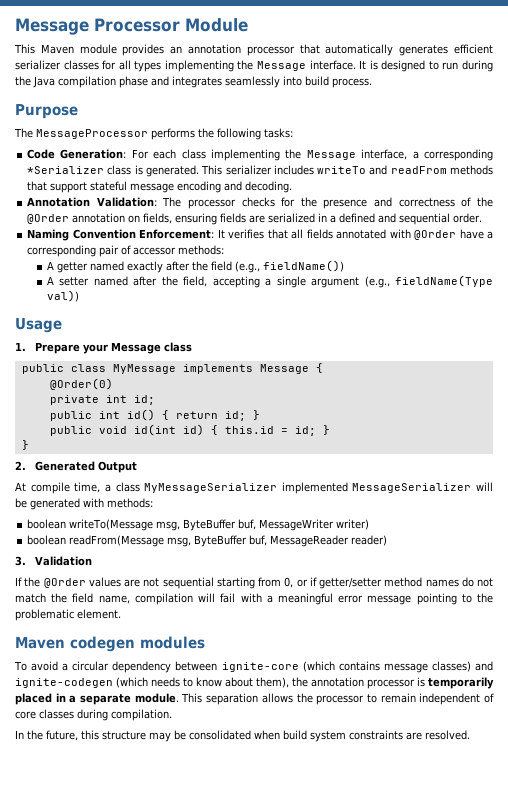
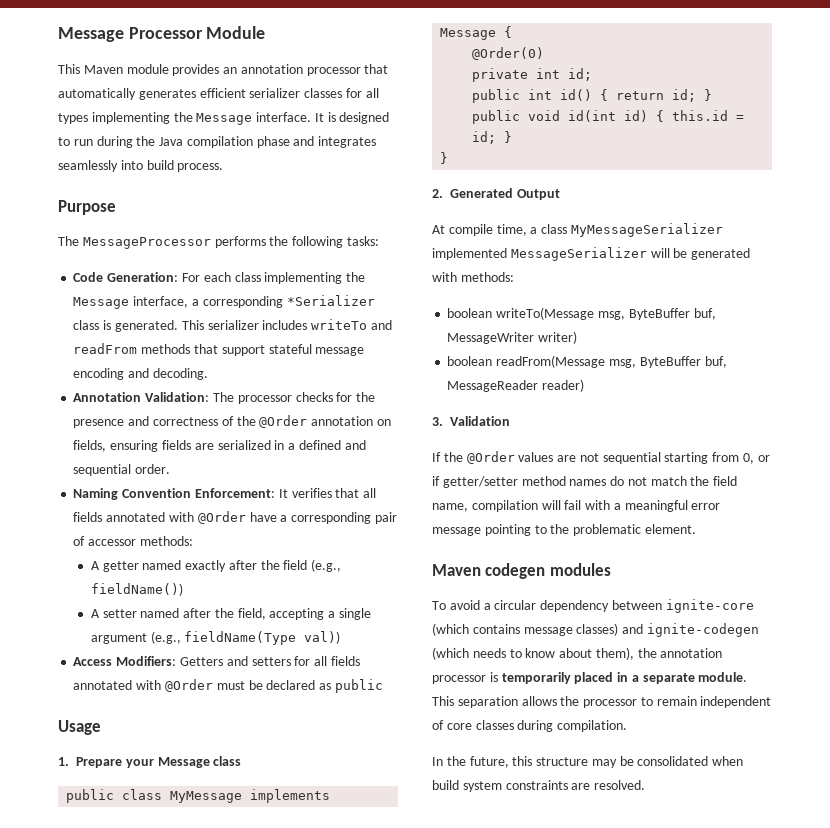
+ Access Modifiers: Getters and setters for all fields annotated with @Order must be declared as public

